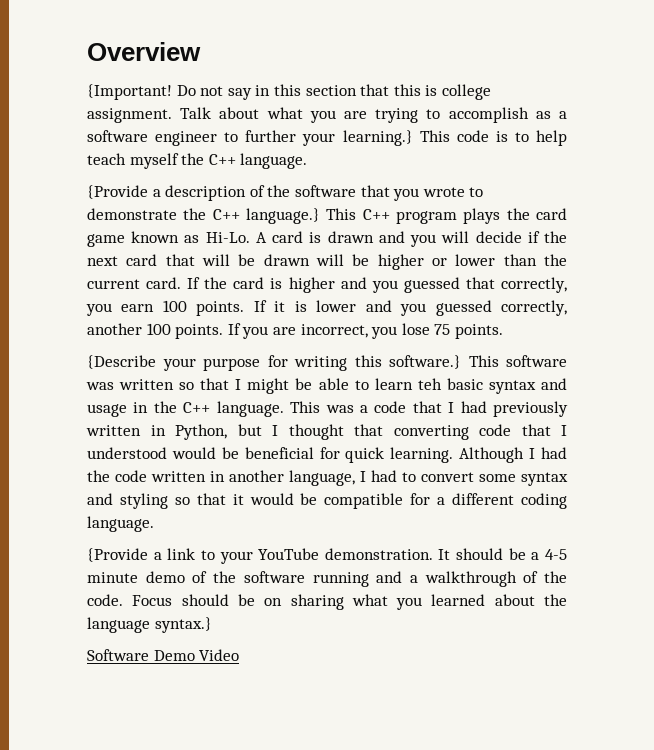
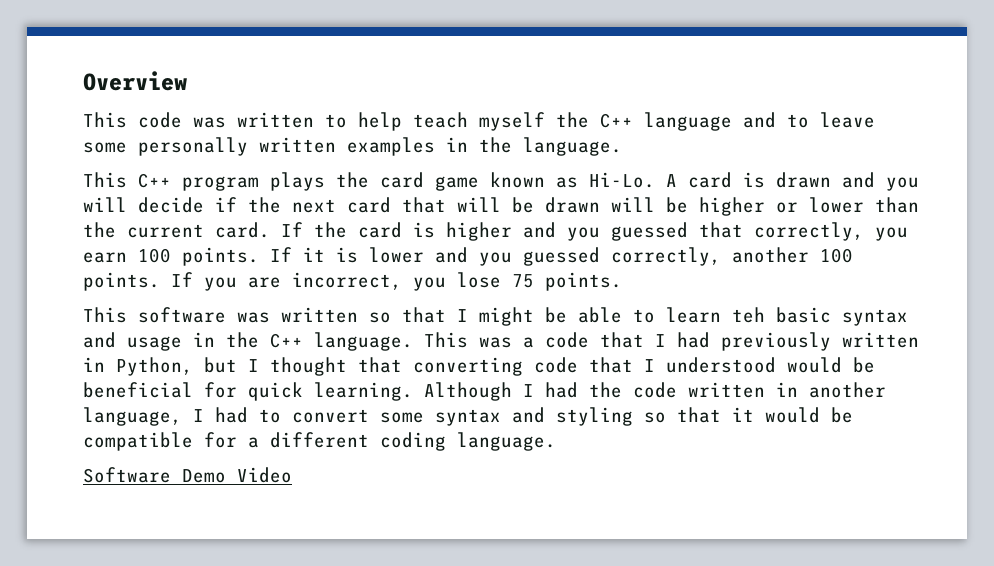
- {Important! Do not say in this section that this is college assignment. Talk about what you are trying to accomplish as a software engineer to further your learning.} This code is to help teach myself the C++ language.
- {Provide a description of the software that you wrote to demonstrate the C++ language.} This C++ program plays the card game known as Hi-Lo.
+ This code was written to help teach myself the C++ language and to leave some personally written examples in the language.
+ This C++ program plays the card game known as Hi-Lo.
- {Describe your purpose for writing this software.} This software was written so that I might be able to learn teh basic syntax and usage in the C++ language.
+ This software was written so that I might be able to learn teh basic syntax and usage in the C++ language.
- {Provide a link to your YouTube demonstration. It should be a 4-5 minute demo of the software running and a walkthrough of the code. Focus should be on sharing what you learned about the language syntax.}

